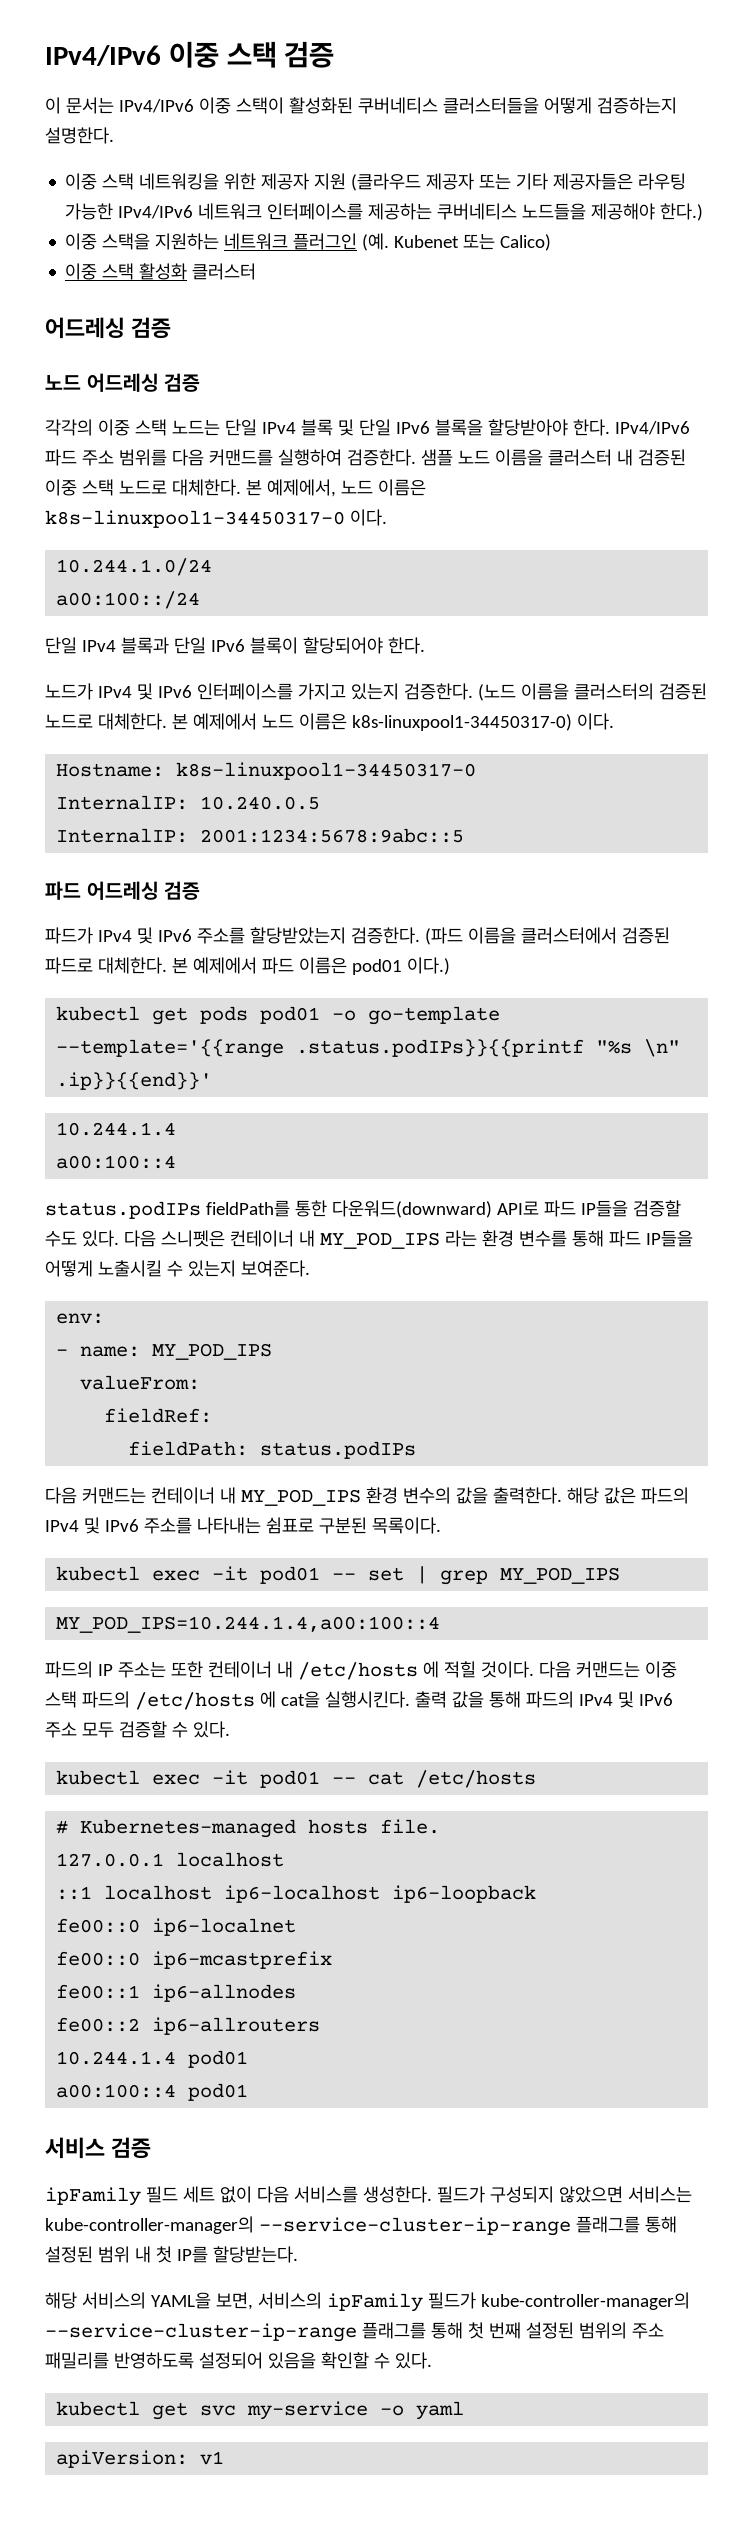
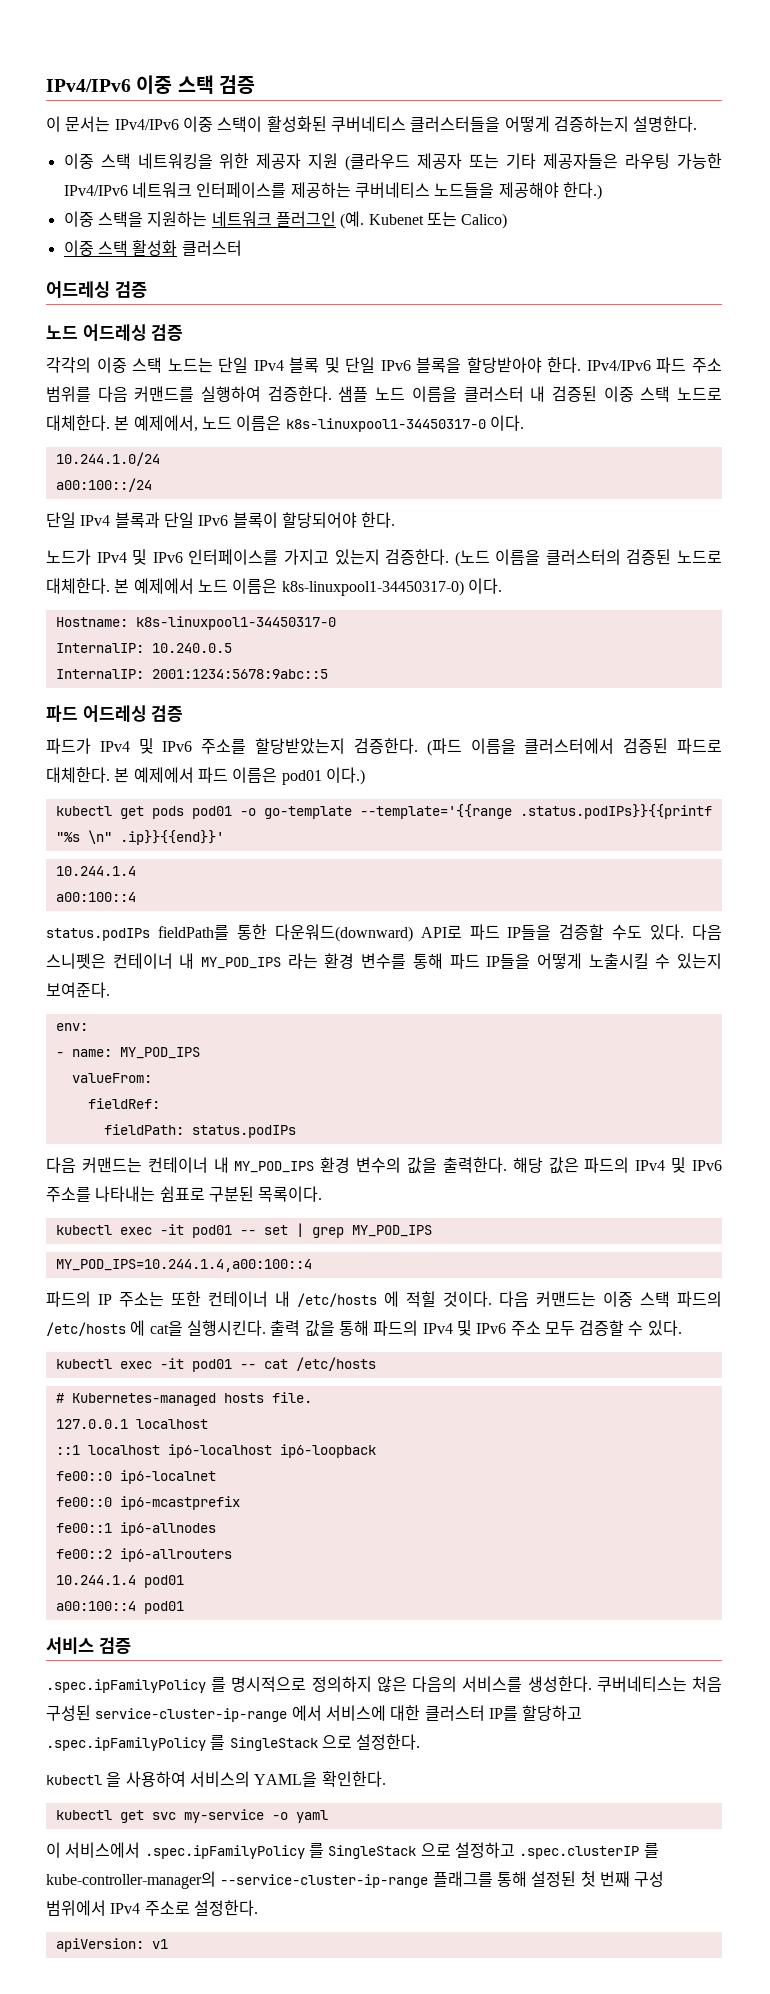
- ipFamily 필드 세트 없이 다음 서비스를 생성한다. 필드가 구성되지 않았으면 서비스는 kube-controller-manager의 --service-cluster-ip-range 플래그를 통해 설정된 범위 내 첫 IP를 할당받는다.
- 해당 서비스의 YAML을 보면, 서비스의 ipFamily 필드가 kube-controller-manager의 --service-cluster-ip-range 플래그를 통해 첫 번째 설정된 범위의 주소 패밀리를 반영하도록 설정되어 있음을 확인할 수 있다.
+ .spec.ipFamilyPolicy 를 명시적으로 정의하지 않은 다음의 서비스를 생성한다. 쿠버네티스는 처음 구성된 service-cluster-ip-range 에서 서비스에 대한 클러스터 IP를 할당하고 .spec.ipFamilyPolicy 를 SingleStack 으로 설정한다.
+ kubectl 을 사용하여 서비스의 YAML을 확인한다.
+ 이 서비스에서 .spec.ipFamilyPolicy 를 SingleStack 으로 설정하고 .spec.clusterIP 를 kube-controller-manager의 --service-cluster-ip-range 플래그를 통해 설정된 첫 번째 구성 범위에서 IPv4 주소로 설정한다.

